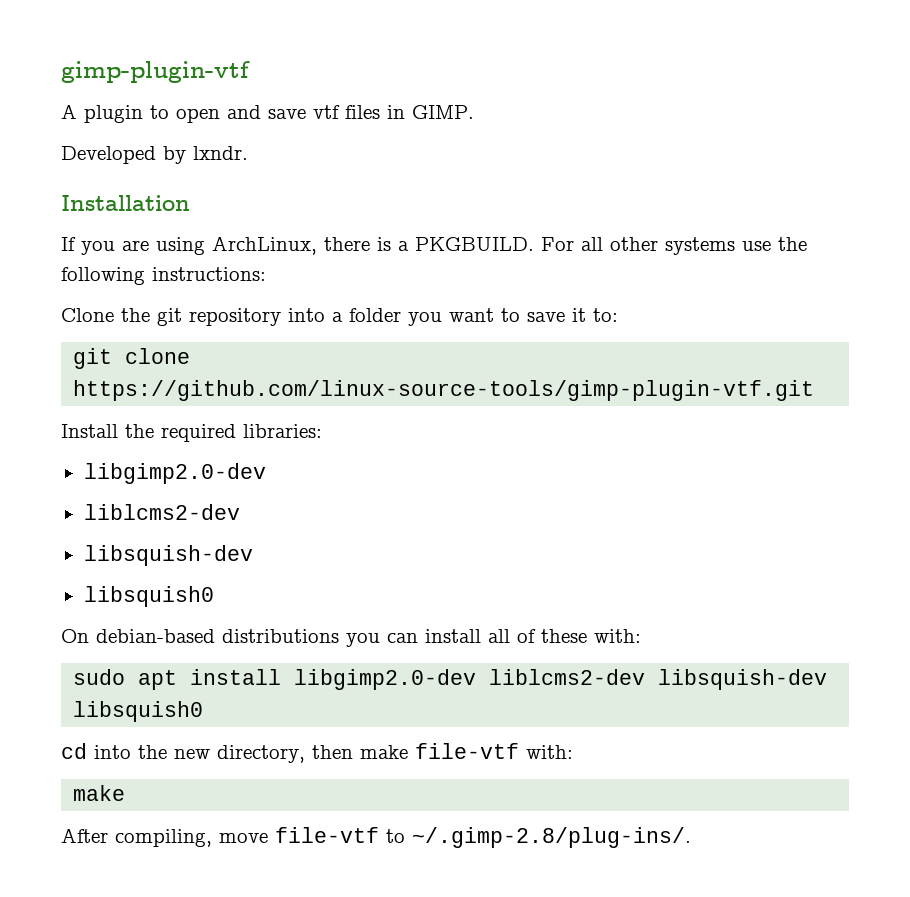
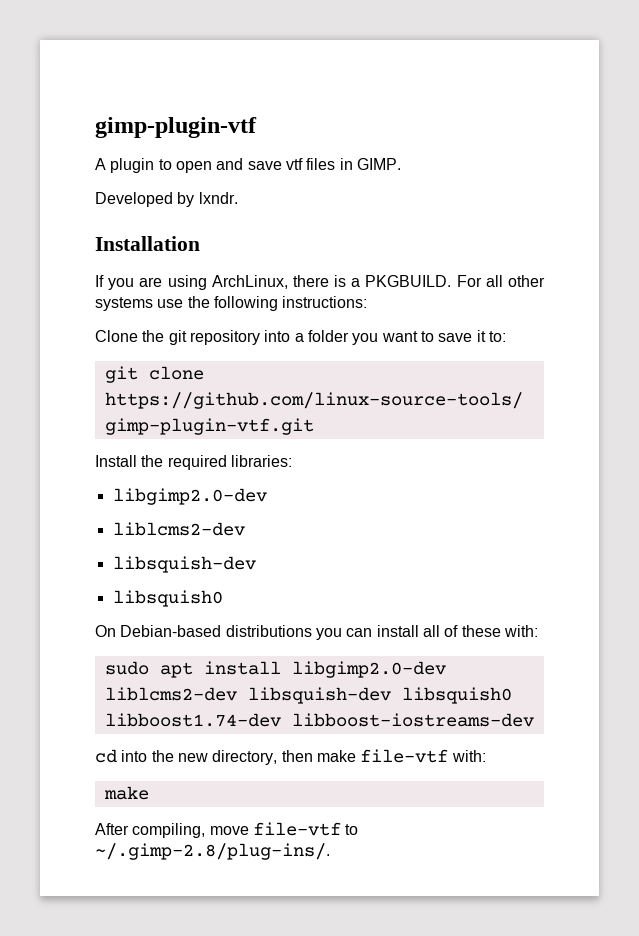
- On debian-based distributions you can install all of these with:
+ On Debian-based distributions you can install all of these with:
- sudo apt install libgimp2.0-dev liblcms2-dev libsquish-dev libsquish0
+ sudo apt install libgimp2.0-dev liblcms2-dev libsquish-dev libsquish0 libboost1.74-dev libboost-iostreams-dev

